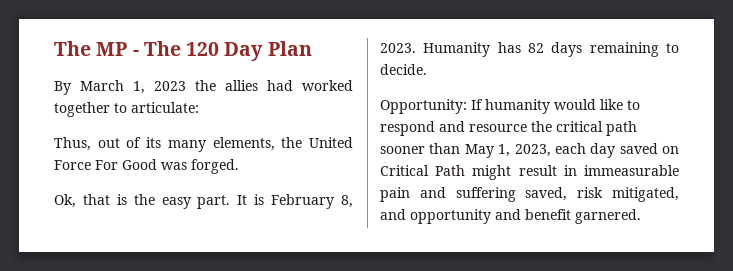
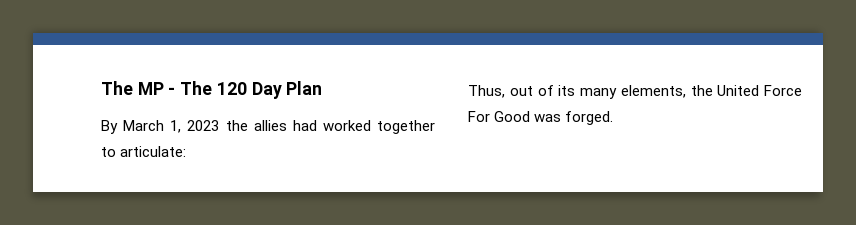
- Ok, that is the easy part. It is February 8, 2023. Humanity has 82 days remaining to decide.
- Opportunity: If humanity would like to respond and resource the critical path sooner than May 1, 2023, each day saved on Critical Path might result in immeasurable pain and suffering saved, risk mitigated, and opportunity and benefit garnered.

